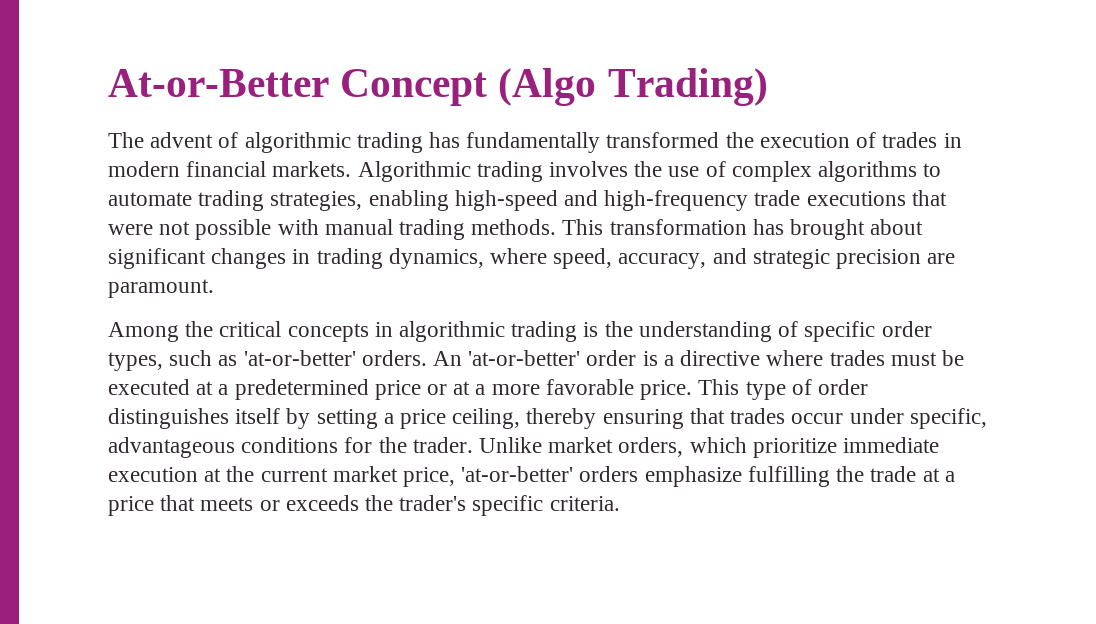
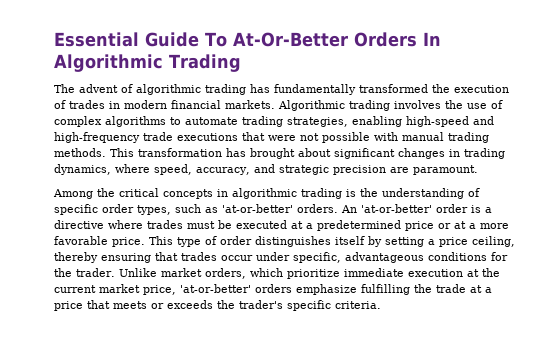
- At-or-Better Concept (Algo Trading)
+ Essential Guide To At-Or-Better Orders In Algorithmic Trading

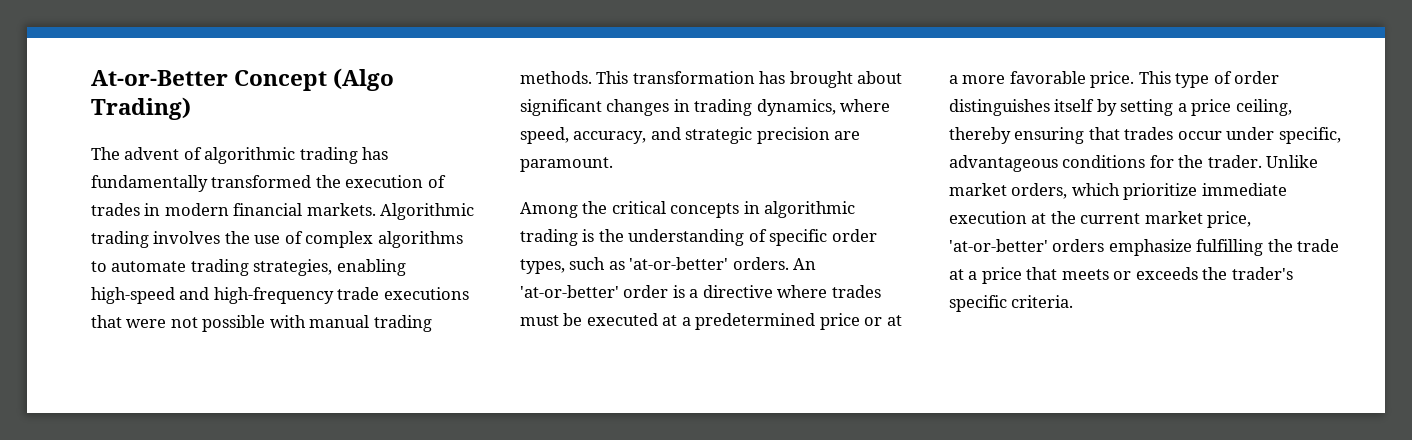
- Essential Guide To At-Or-Better Orders In Algorithmic Trading
+ At-or-Better Concept (Algo Trading)

